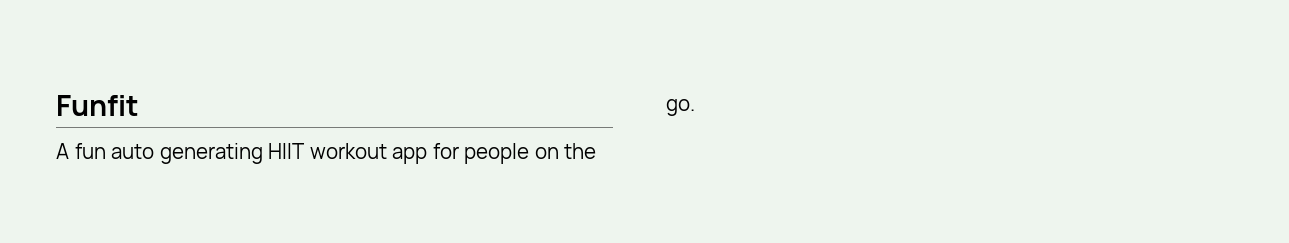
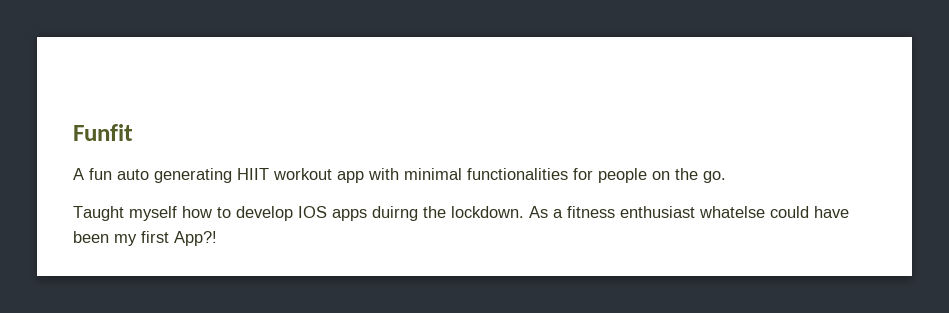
- A fun auto generating HIIT workout app for people on the go.
+ A fun auto generating HIIT workout app with minimal functionalities for people on the go.
+ Taught myself how to develop IOS apps duirng the lockdown. As a fitness enthusiast whatelse could have been my first App?!

